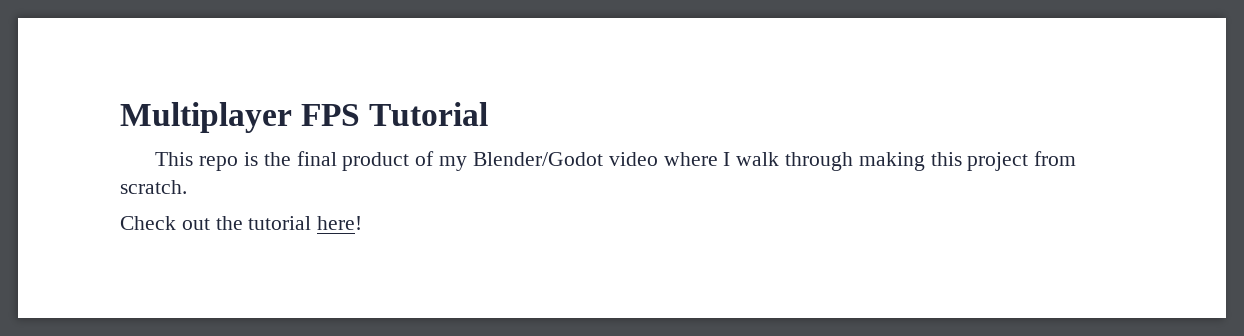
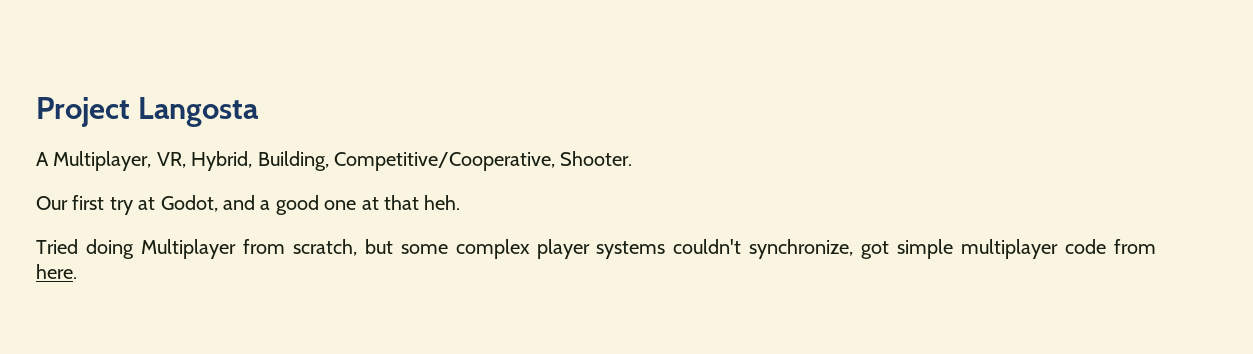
- Multiplayer FPS Tutorial
- This repo is the final product of my Blender/Godot video where I walk through making this project from scratch.
- Check out the tutorial here!
+ Project Langosta
+ A Multiplayer, VR, Hybrid, Building, Competitive/Cooperative, Shooter.
+ Our first try at Godot, and a good one at that heh.
+ Tried doing Multiplayer from scratch, but some complex player systems couldn't synchronize, got simple multiplayer code from here.

